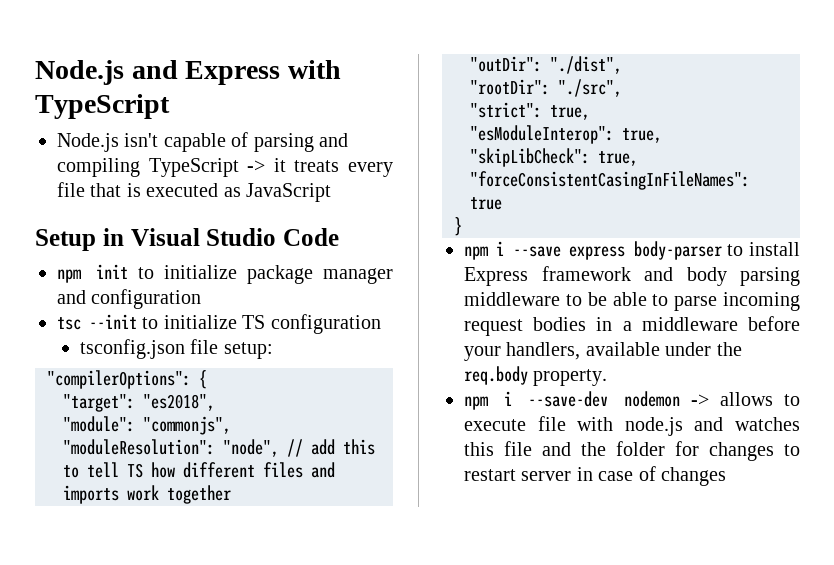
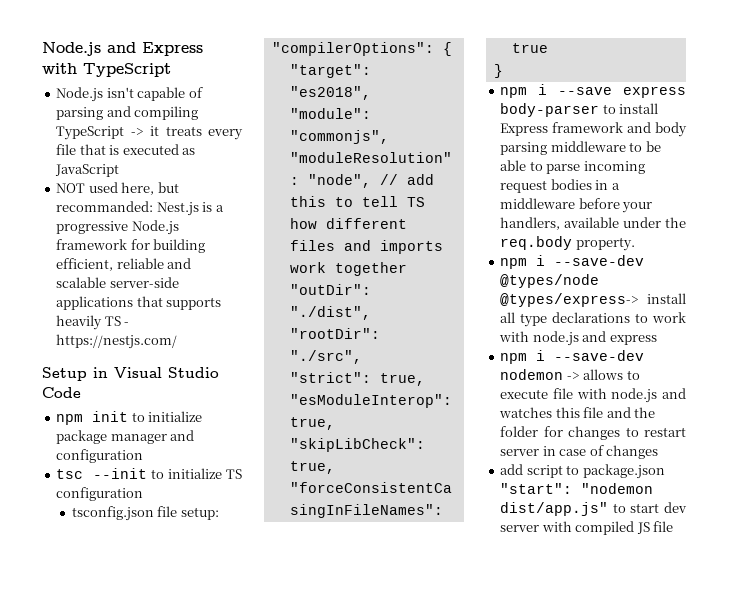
+ NOT used here, but recommanded: Nest.js is a progressive Node.js framework for building efficient, reliable and scalable server-side applications that supports heavily TS - https://nestjs.com/
+ npm i --save-dev @types/node @types/express-> install all type declarations to work with node.js and express
+ add script to package.json "start": "nodemon dist/app.js" to start dev server with compiled JS file

